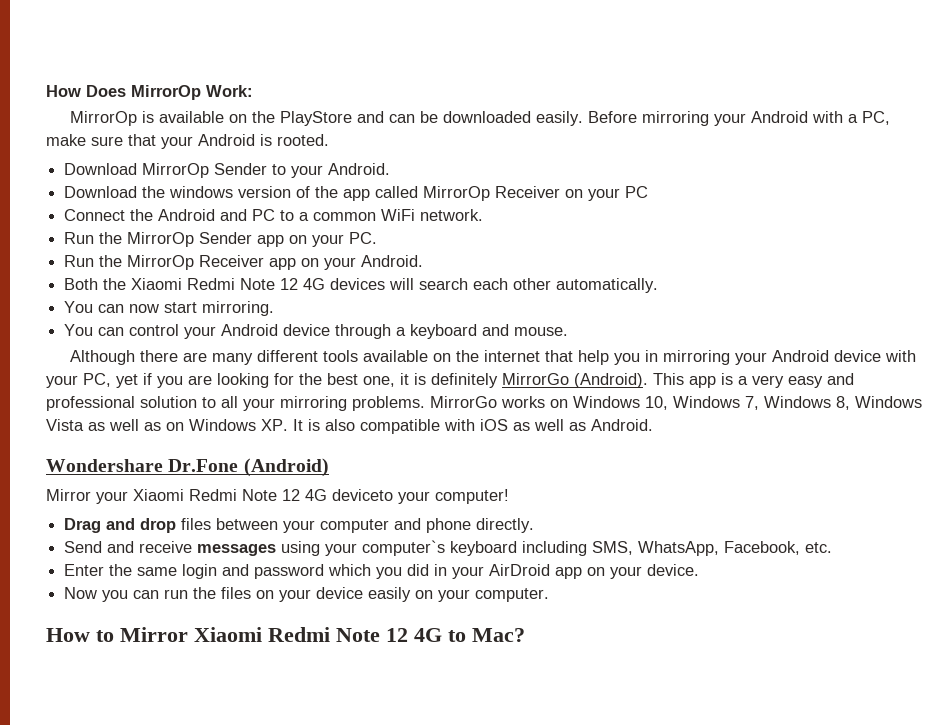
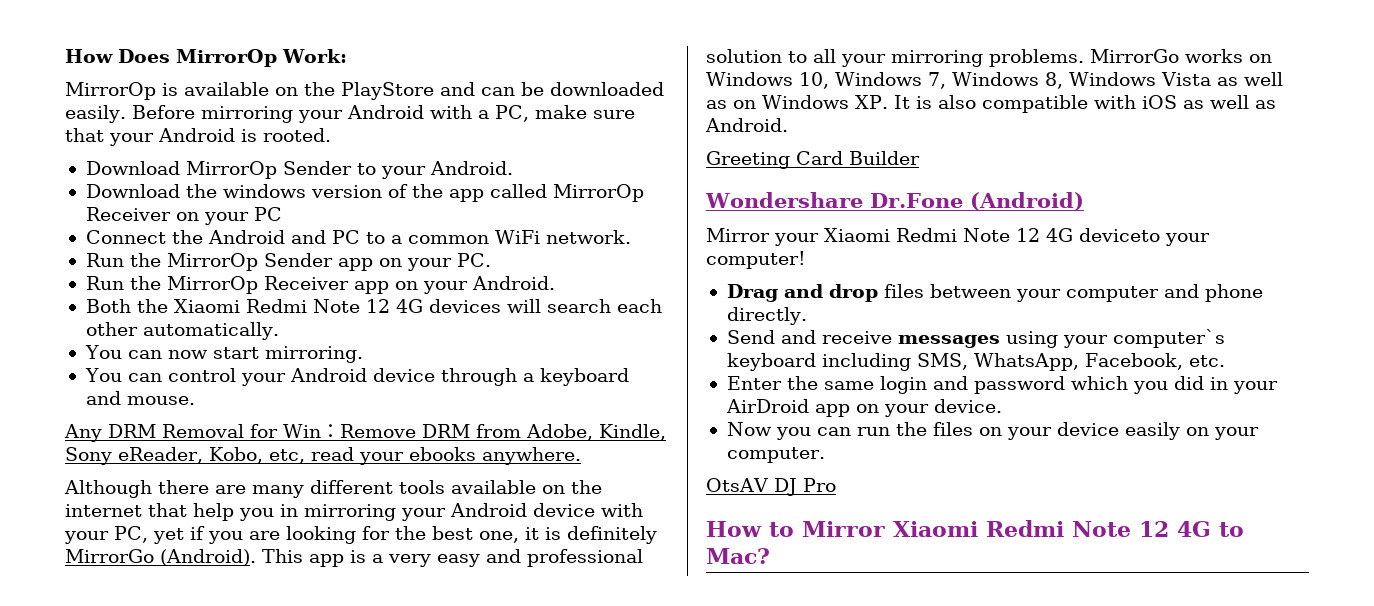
+ Any DRM Removal for Win：Remove DRM from Adobe, Kindle, Sony eReader, Kobo, etc, read your ebooks anywhere.
+ Greeting Card Builder
+ OtsAV DJ Pro

